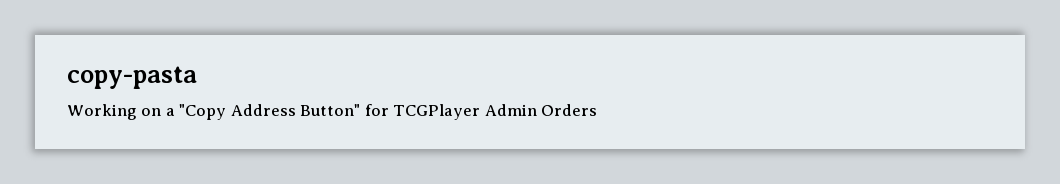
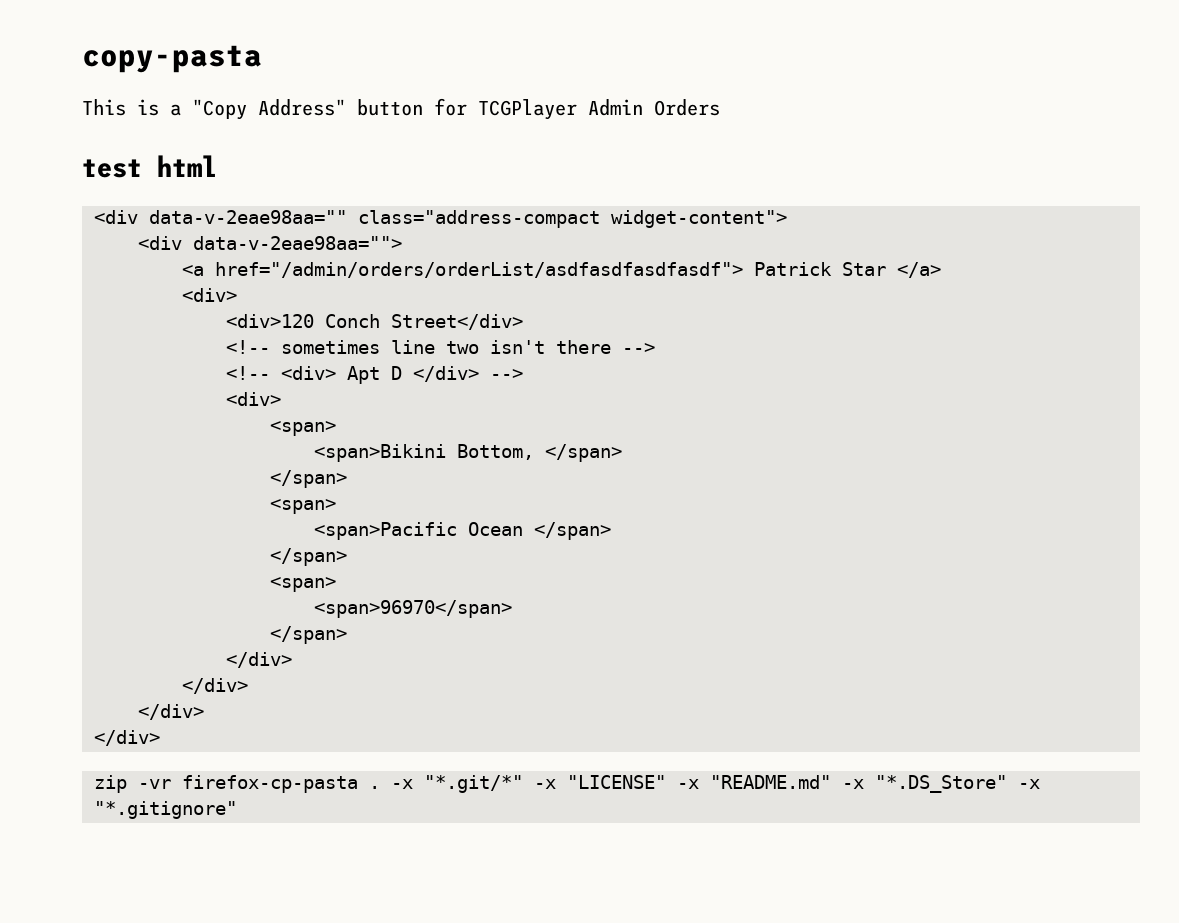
- Working on a "Copy Address Button" for TCGPlayer Admin Orders
+ This is a "Copy Address" button for TCGPlayer Admin Orders
+ test html
+ <div data-v-2eae98aa="" class="address-compact widget-content">
+ <div data-v-2eae98aa="">
+ <a href="/admin/orders/orderList/asdfasdfasdfasdf"> Patrick Star </a>
+ <div>
+ <div>120 Conch Street</div>
+ <!-- sometimes line two isn't there -->
+ <!-- <div> Apt D </div> -->
+ <div>
+ <span>
+ <span>Bikini Bottom, </span>
+ </span>
+ <span>
+ <span>Pacific Ocean </span>
+ </span>
+ <span>
+ <span>96970</span>
+ </span>
+ </div>
+ </div>
+ </div>
+ </div>
+ zip -vr firefox-cp-pasta . -x "*.git/*" -x "LICENSE" -x "README.md" -x "*.DS_Store" -x "*.gitignore"

